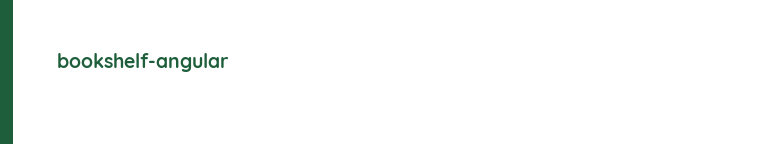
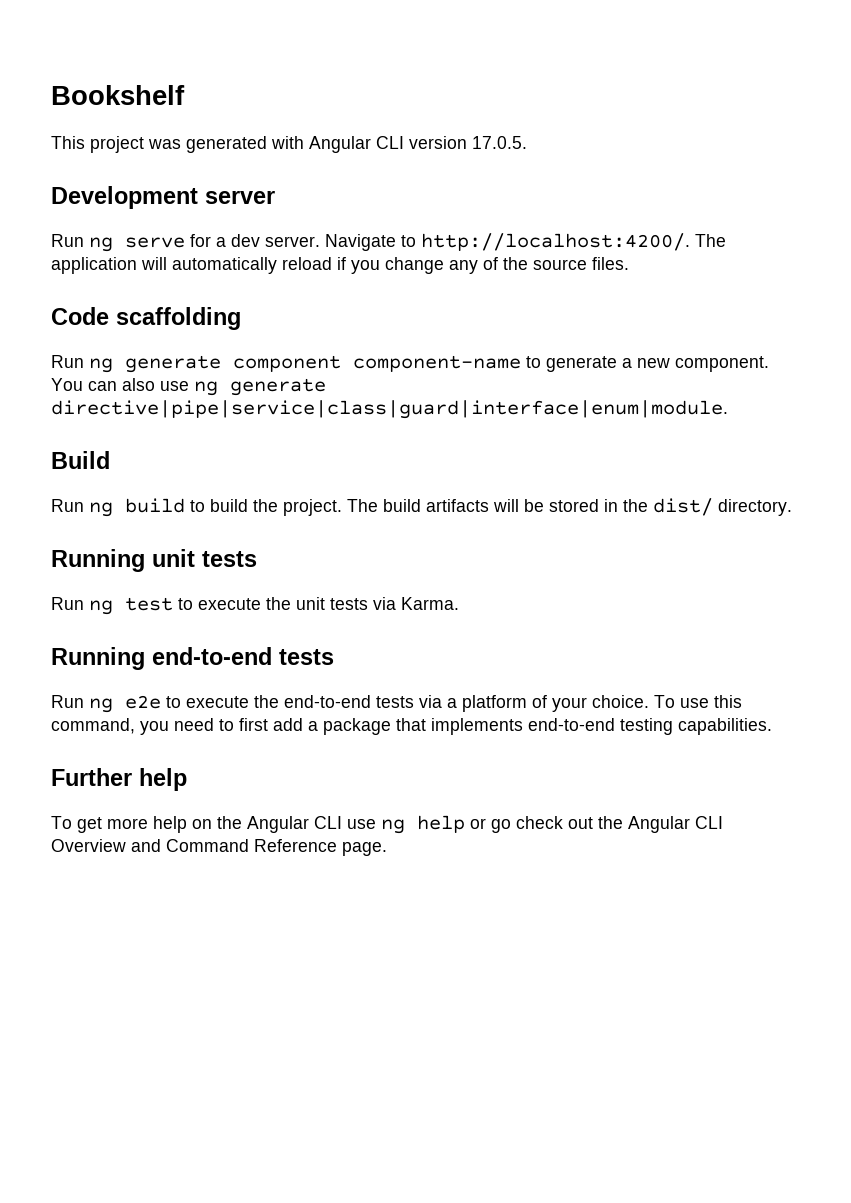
- bookshelf-angular
+ Bookshelf
+ This project was generated with Angular CLI version 17.0.5.
+ Development server
+ Run ng serve for a dev server. Navigate to http://localhost:4200/. The application will automatically reload if you change any of the source files.
+ Code scaffolding
+ Run ng generate component component-name to generate a new component. You can also use ng generate directive|pipe|service|class|guard|interface|enum|module.
+ Build
+ Run ng build to build the project. The build artifacts will be stored in the dist/ directory.
+ Running unit tests
+ Run ng test to execute the unit tests via Karma.
+ Running end-to-end tests
+ Run ng e2e to execute the end-to-end tests via a platform of your choice. To use this command, you need to first add a package that implements end-to-end testing capabilities.
+ Further help
+ To get more help on the Angular CLI use ng help or go check out the Angular CLI Overview and Command Reference page.

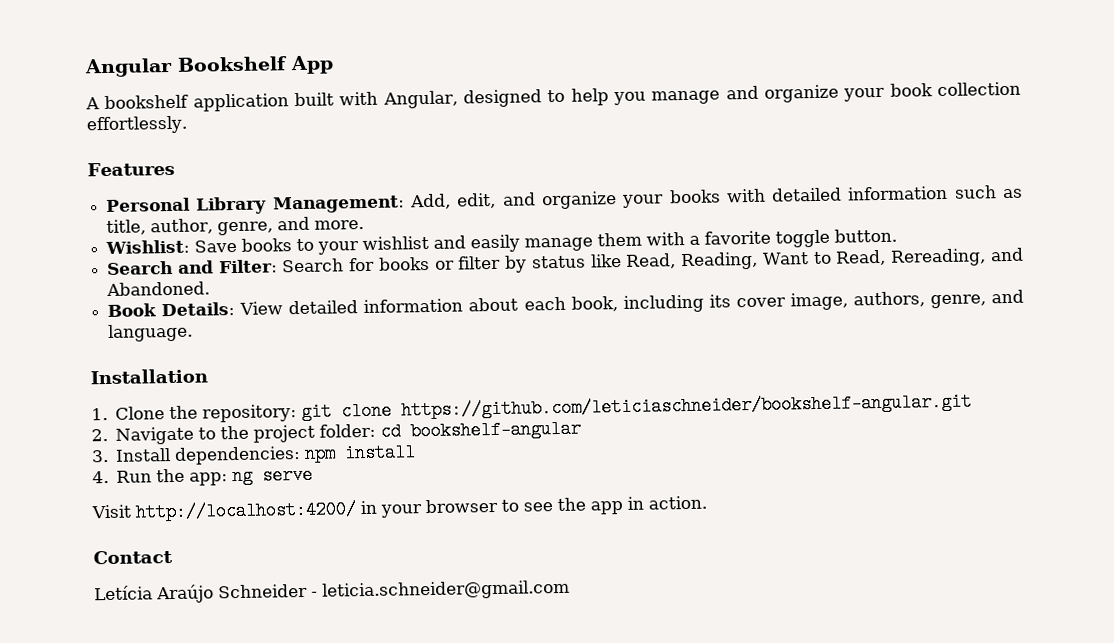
- Bookshelf
- This project was generated with Angular CLI version 17.0.5.
- Development server
- Run ng serve for a dev server. Navigate to http://localhost:4200/. The application will automatically reload if you change any of the source files.
- Code scaffolding
- Run ng generate component component-name to generate a new component. You can also use ng generate directive|pipe|service|class|guard|interface|enum|module.
- Build
- Run ng build to build the project. The build artifacts will be stored in the dist/ directory.
- Running unit tests
- Run ng test to execute the unit tests via Karma.
- Running end-to-end tests
- Run ng e2e to execute the end-to-end tests via a platform of your choice. To use this command, you need to first add a package that implements end-to-end testing capabilities.
- Further help
- To get more help on the Angular CLI use ng help or go check out the Angular CLI Overview and Command Reference page.
+ Angular Bookshelf App
+ A bookshelf application built with Angular, designed to help you manage and organize your book collection effortlessly.
+ Features
+ Personal Library Management: Add, edit, and organize your books with detailed information such as title, author, genre, and more.
+ Wishlist: Save books to your wishlist and easily manage them with a favorite toggle button.
+ Search and Filter: Search for books or filter by status like Read, Reading, Want to Read, Rereading, and Abandoned.
+ Book Details: View detailed information about each book, including its cover image, authors, genre, and language.
+ Installation
+ 1. Clone the repository: git clone https://github.com/leticiaschneider/bookshelf-angular.git
+ 2. Navigate to the project folder: cd bookshelf-angular
+ 3. Install dependencies: npm install
+ 4. Run the app: ng serve
+ Visit http://localhost:4200/ in your browser to see the app in action.
+ Contact
+ Letícia Araújo Schneider - leticia.schneider@gmail.com

